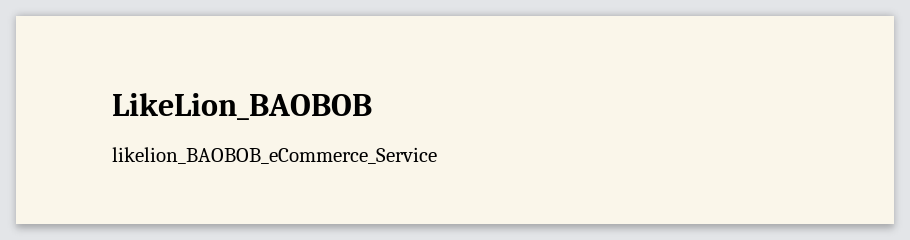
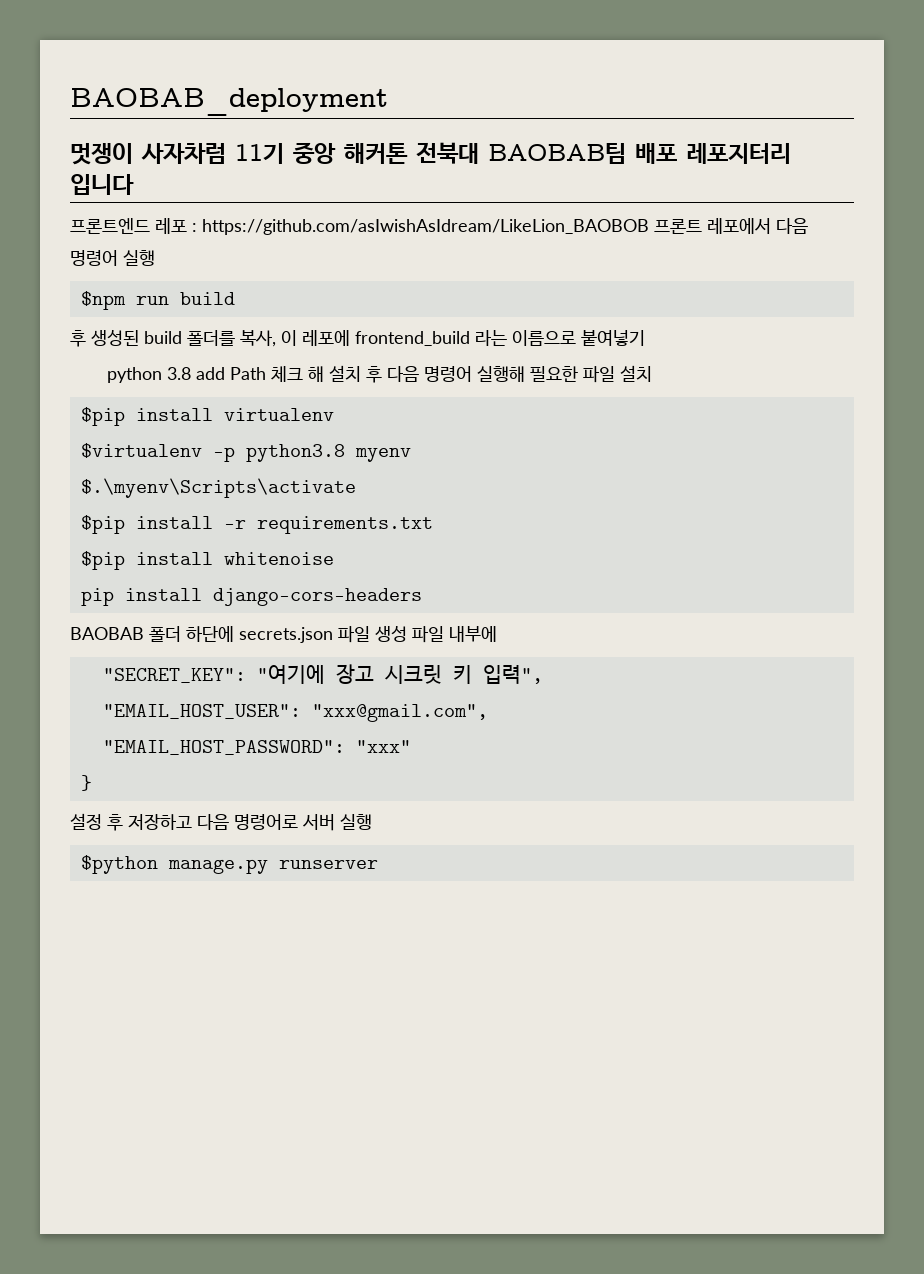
- LikeLion_BAOBOB
- likelion_BAOBOB_eCommerce_Service
+ BAOBAB_deployment
+ 멋쟁이 사자차럼 11기 중앙 해커톤 전북대 BAOBAB팀 배포 레포지터리 입니다
+ 프론트엔드 레포 : https://github.com/asIwishAsIdream/LikeLion_BAOBOB 프론트 레포에서 다음 명령어 실행
+ $npm run build
+ 후 생성된 build 폴더를 복사, 이 레포에 frontend_build 라는 이름으로 붙여넣기
+ python 3.8 add Path 체크 해 설치 후 다음 명령어 실행해 필요한 파일 설치
+ $pip install virtualenv
+ $virtualenv -p python3.8 myenv
+ $.\myenv\Scripts\activate
+ $pip install -r requirements.txt
+ $pip install whitenoise
+ pip install django-cors-headers
+ BAOBAB 폴더 하단에 secrets.json 파일 생성 파일 내부에
+ "SECRET_KEY": "여기에 장고 시크릿 키 입력",
+ "EMAIL_HOST_USER": "xxx@gmail.com",
+ "EMAIL_HOST_PASSWORD": "xxx"
+ }
+ 설정 후 저장하고 다음 명령어로 서버 실행
+ $python manage.py runserver

